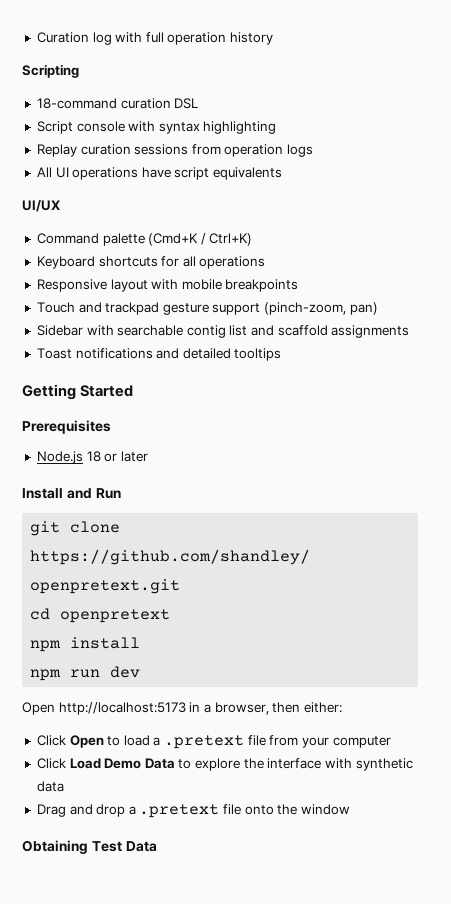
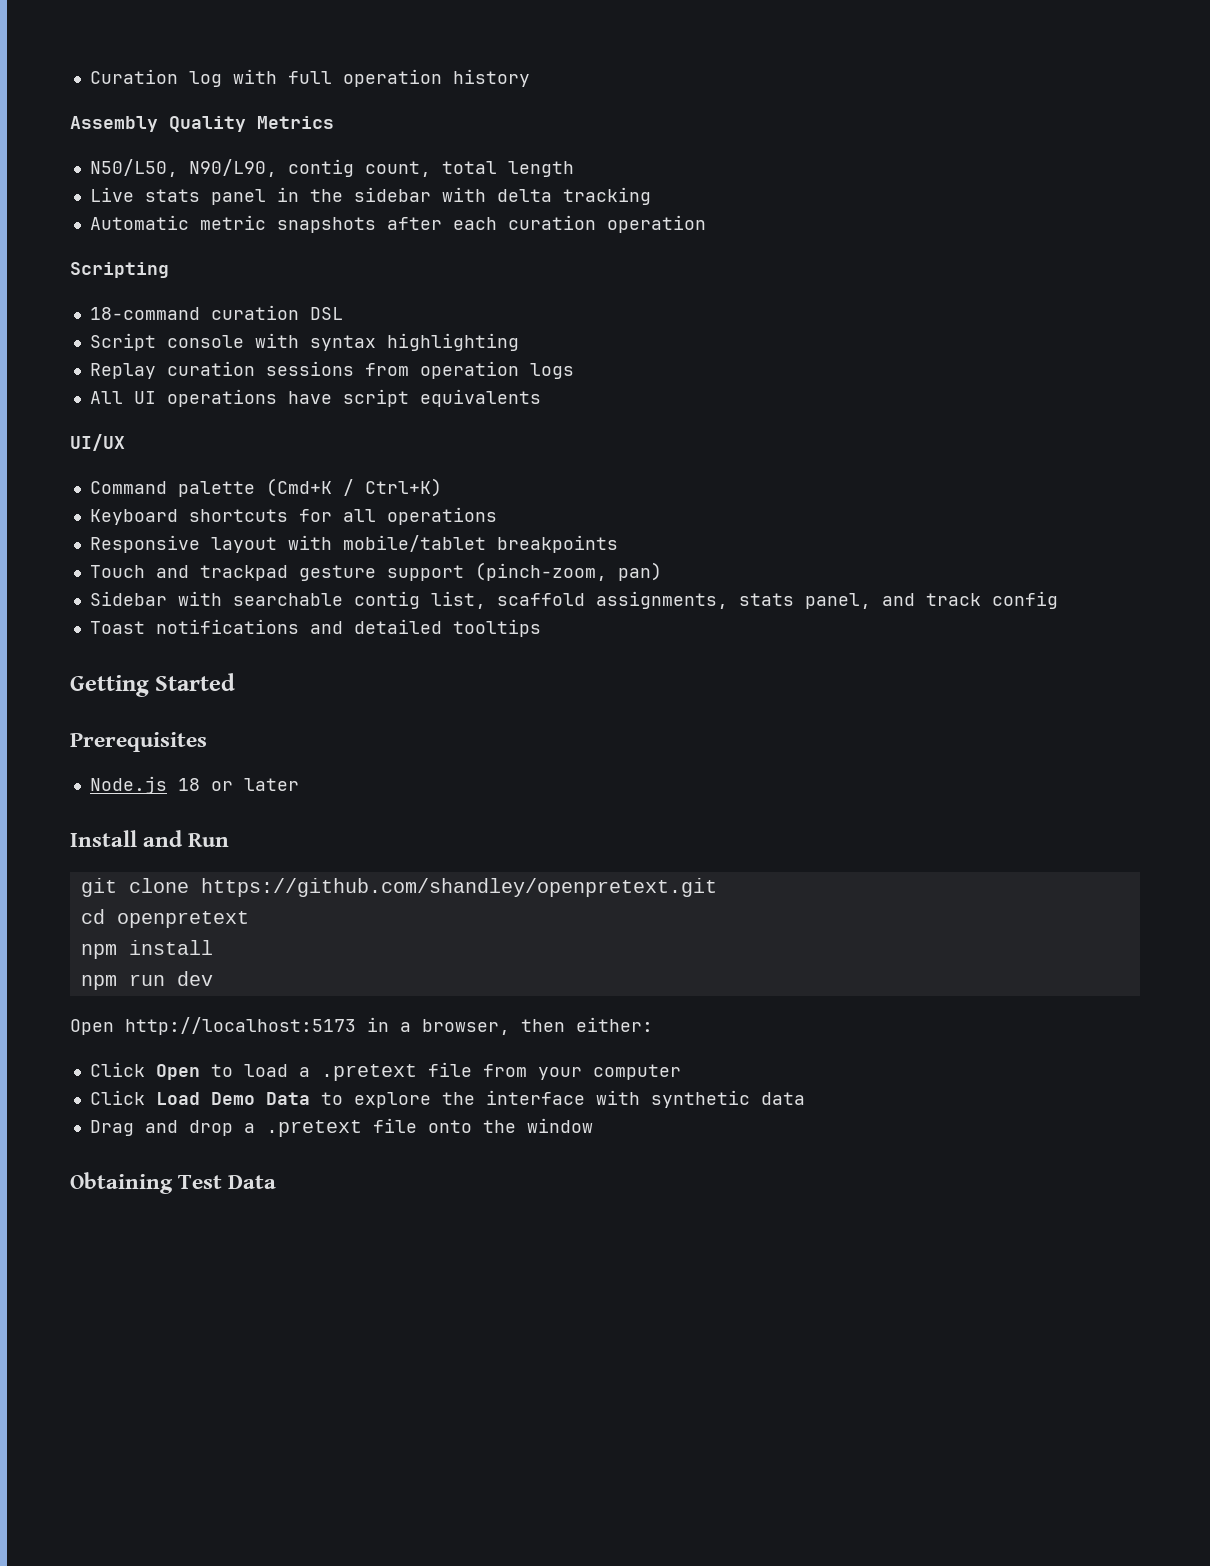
+ Assembly Quality Metrics
+ N50/L50, N90/L90, contig count, total length
+ Live stats panel in the sidebar with delta tracking
+ Automatic metric snapshots after each curation operation
- Responsive layout with mobile breakpoints
+ Responsive layout with mobile/tablet breakpoints
- Sidebar with searchable contig list and scaffold assignments
+ Sidebar with searchable contig list, scaffold assignments, stats panel, and track config

